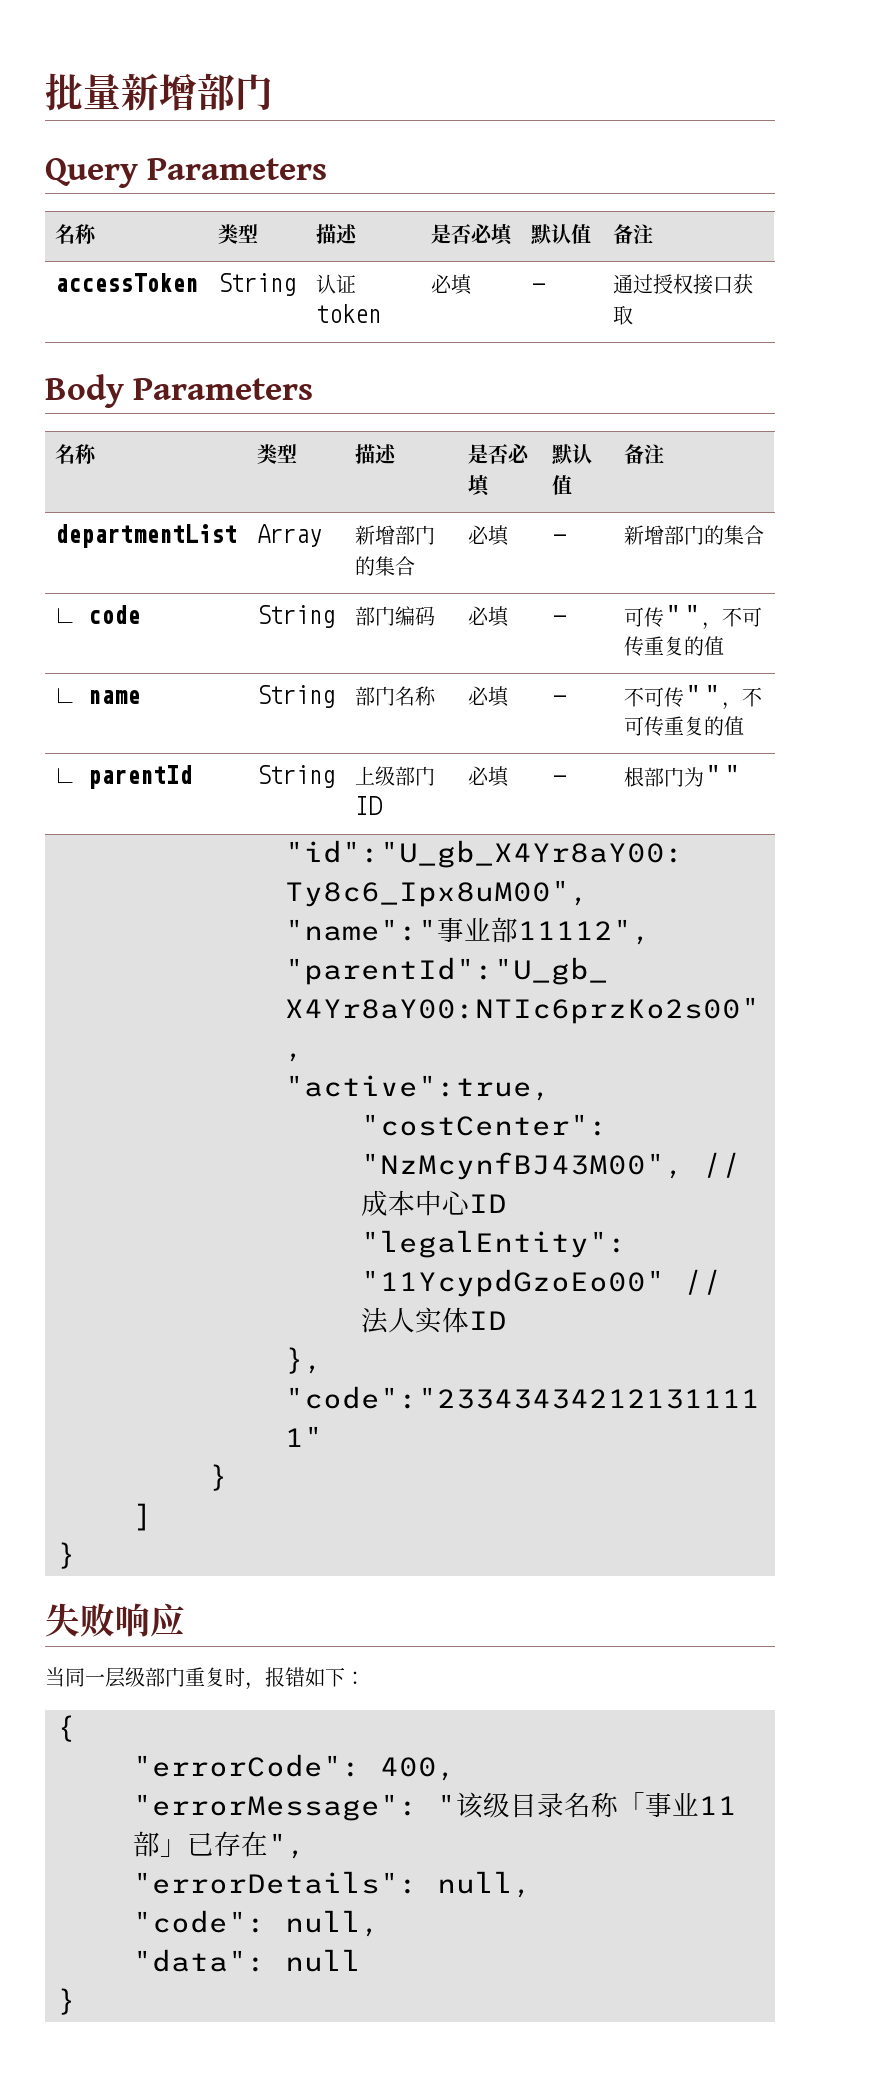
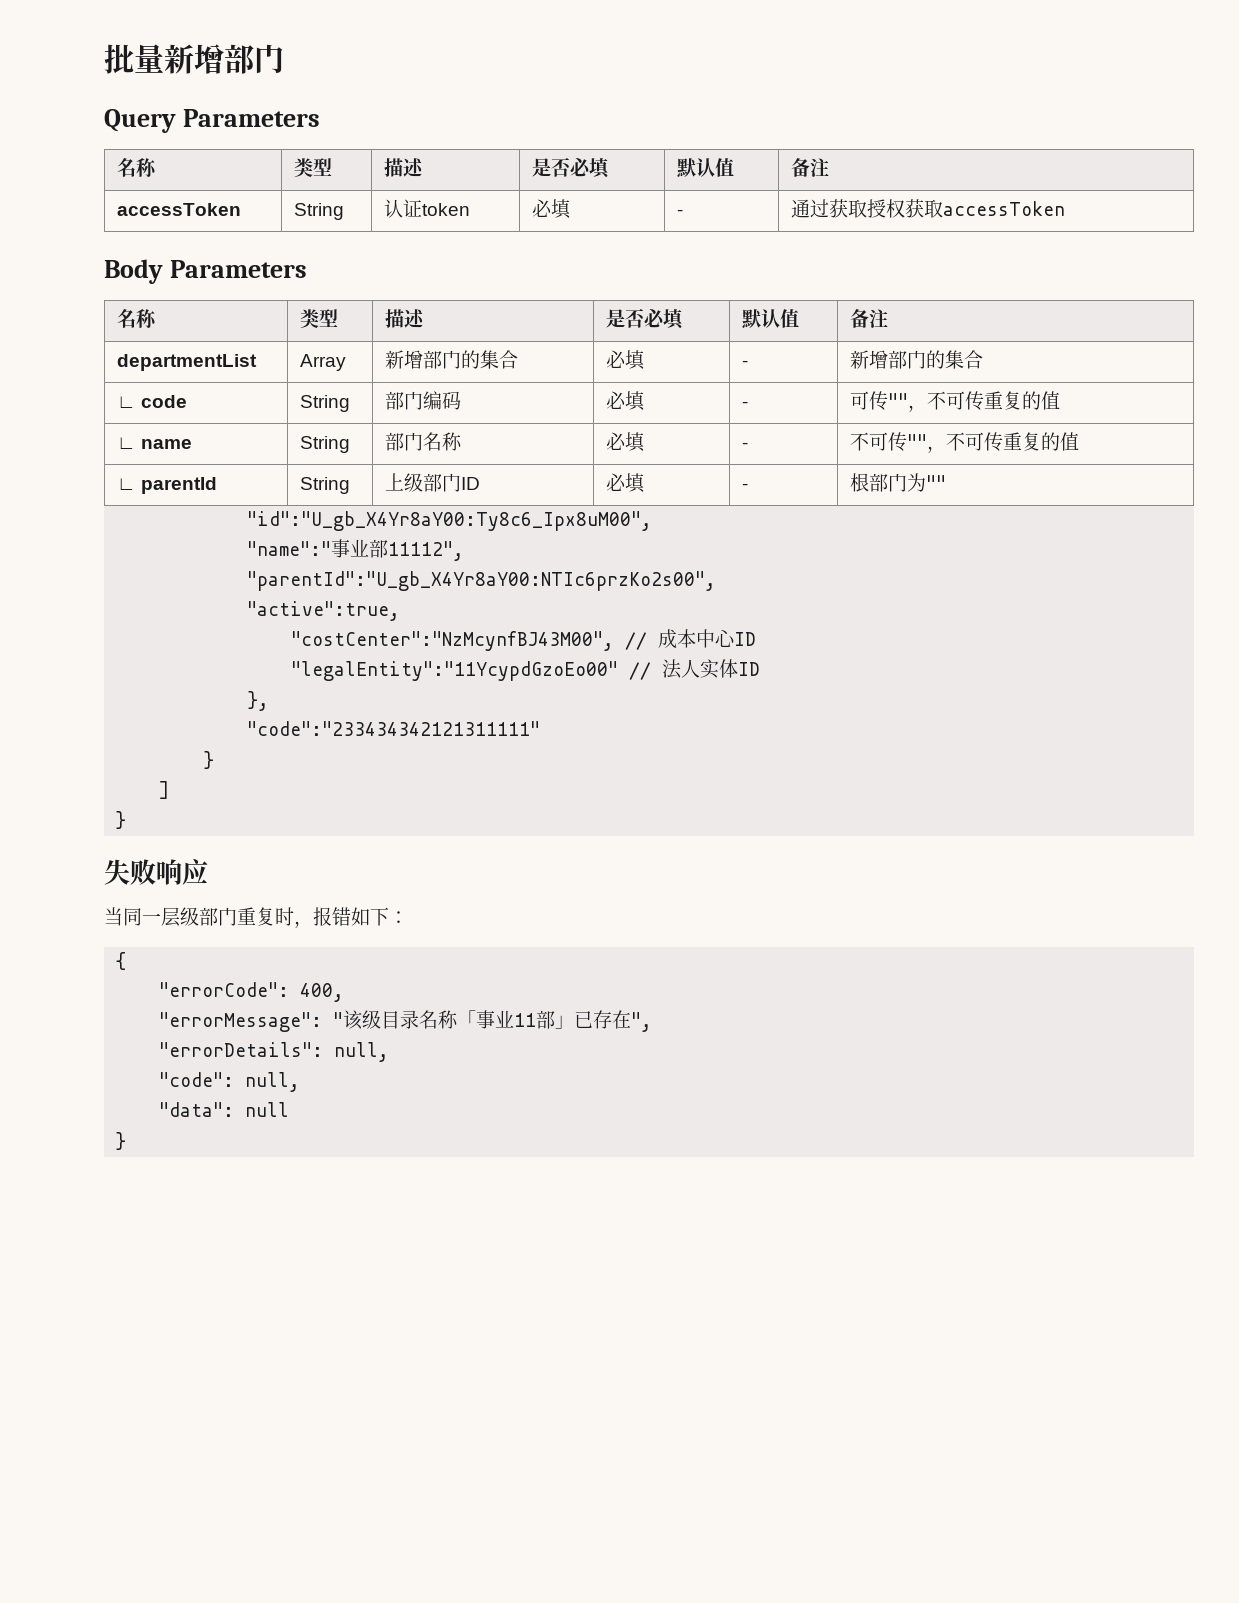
- accessToken | String | 认证token | 必填 | - | 通过授权接口获取
+ accessToken | String | 认证token | 必填 | - | 通过获取授权获取accessToken

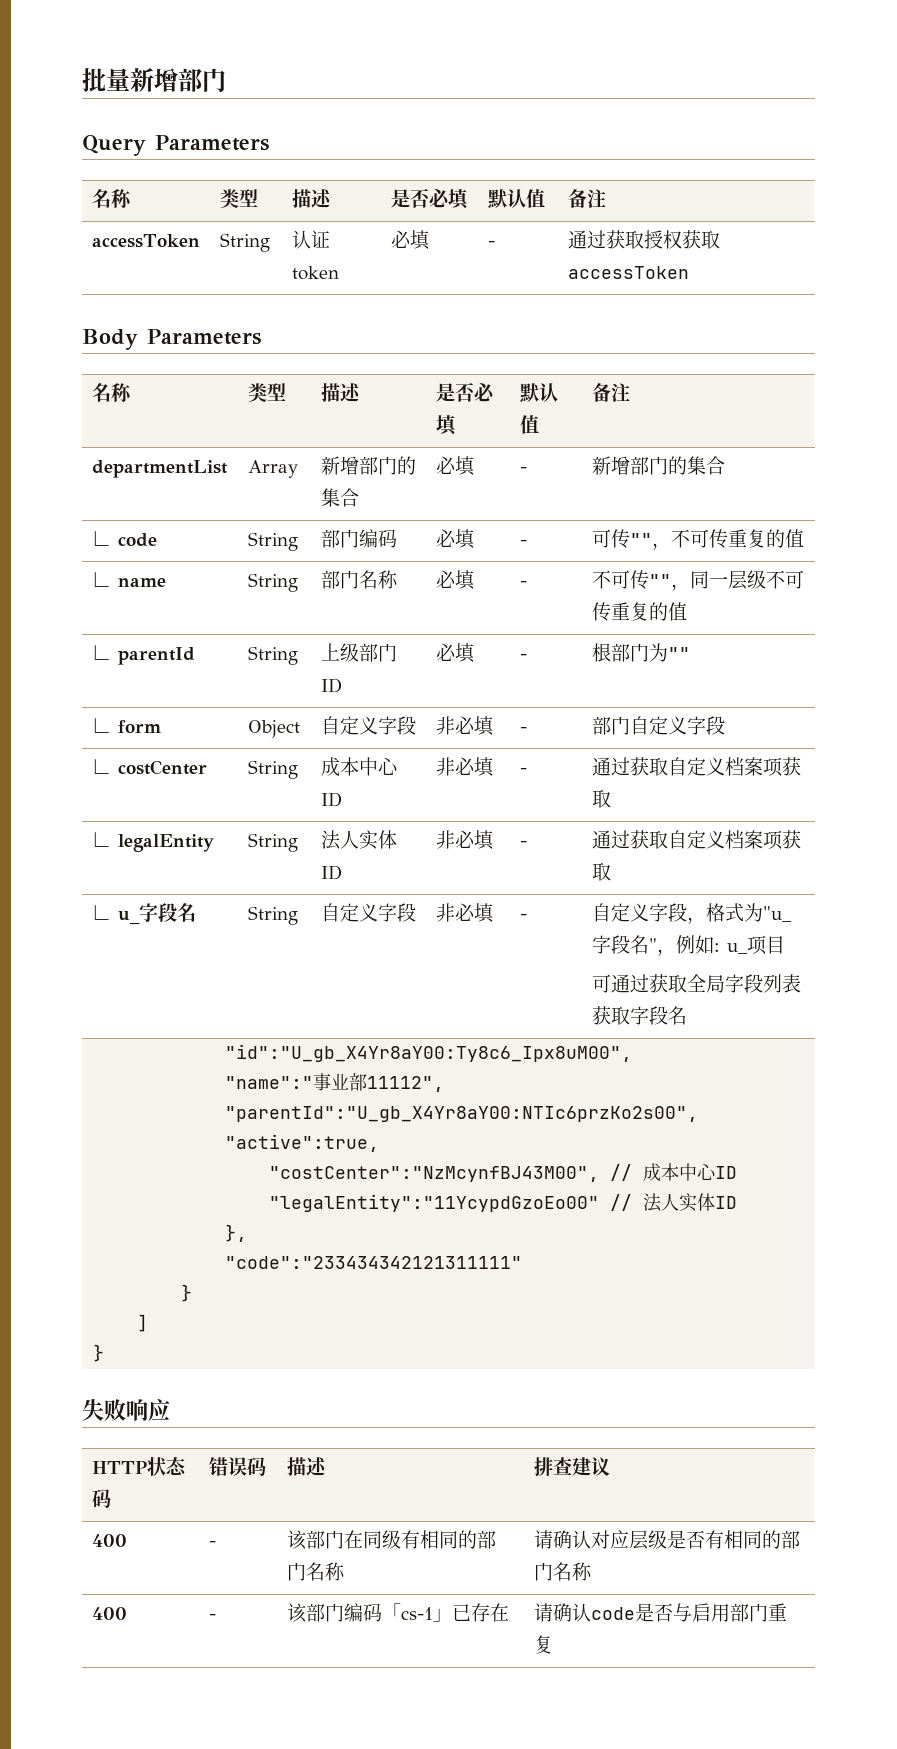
- ∟ name | String | 部门名称 | 必填 | - | 不可传""，不可传重复的值
+ ∟ name | String | 部门名称 | 必填 | - | 不可传""，同一层级不可传重复的值
+ ∟ form | Object | 自定义字段 | 非必填 | - | 部门自定义字段
+ ∟ costCenter | String | 成本中心ID | 非必填 | - | 通过获取自定义档案项获取
+ ∟ legalEntity | String | 法人实体ID | 非必填 | - | 通过获取自定义档案项获取
+ ∟ u_字段名 | String | 自定义字段 | 非必填 | - | 自定义字段，格式为"u_字段名"，例如: u_项目
+ 可通过获取全局字段列表获取字段名
- 当同一层级部门重复时，报错如下：
- {
- "errorCode": 400,
- "errorMessage": "该级目录名称「事业11部」已存在",
- "errorDetails": null,
- "code": null,
- "data": null
- }
+ HTTP状态码 | 错误码 | 描述 | 排查建议
+ 400 | - | 该部门在同级有相同的部门名称 | 请确认对应层级是否有相同的部门名称
+ 400 | - | 该部门编码「cs-1」已存在 | 请确认code是否与启用部门重复

